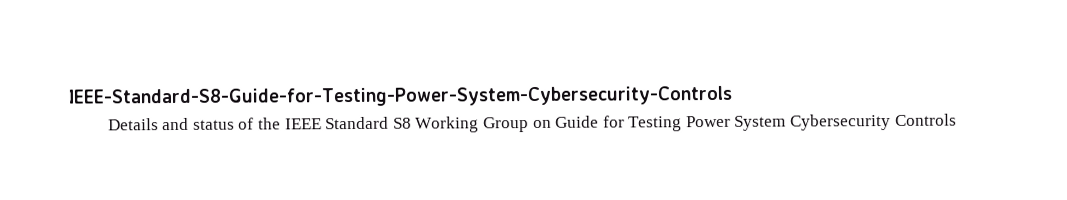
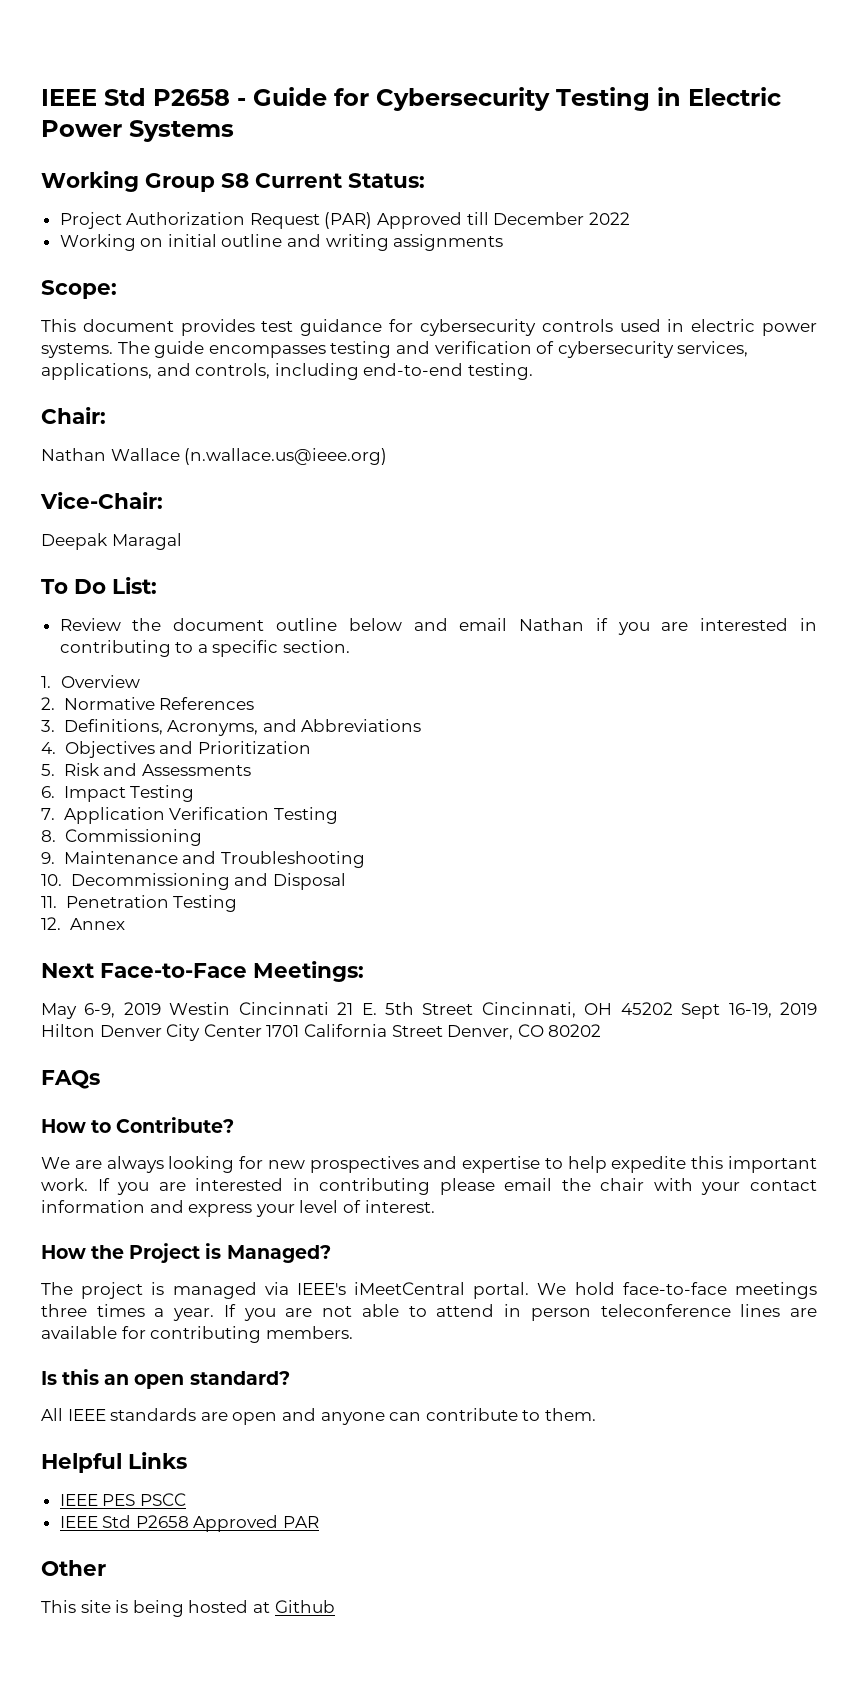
- IEEE-Standard-S8-Guide-for-Testing-Power-System-Cybersecurity-Controls
- Details and status of the IEEE Standard S8 Working Group on Guide for Testing Power System Cybersecurity Controls
+ IEEE Std P2658 - Guide for Cybersecurity Testing in Electric Power Systems
+ Working Group S8 Current Status:
+ Project Authorization Request (PAR) Approved till December 2022
+ Working on initial outline and writing assignments
+ Scope:
+ This document provides test guidance for cybersecurity controls used in electric power systems. The guide encompasses testing and verification of cybersecurity services, applications, and controls, including end-to-end testing.
+ Chair:
+ Nathan Wallace (n.wallace.us@ieee.org)
+ Vice-Chair:
+ Deepak Maragal
+ To Do List:
+ Review the document outline below and email Nathan if you are interested in contributing to a specific section.
+ 1. Overview
+ 2. Normative References
+ 3. Definitions, Acronyms, and Abbreviations
+ 4. Objectives and Prioritization
+ 5. Risk and Assessments
+ 6. Impact Testing
+ 7. Application Verification Testing
+ 8. Commissioning
+ 9. Maintenance and Troubleshooting
+ 10. Decommissioning and Disposal
+ 11. Penetration Testing
+ 12. Annex
+ Next Face-to-Face Meetings:
+ May 6-9, 2019 Westin Cincinnati 21 E. 5th Street Cincinnati, OH 45202 Sept 16-19, 2019 Hilton Denver City Center 1701 California Street Denver, CO 80202
+ FAQs
+ How to Contribute?
+ We are always looking for new prospectives and expertise to help expedite this important work. If you are interested in contributing please email the chair with your contact information and express your level of interest.
+ How the Project is Managed?
+ The project is managed via IEEE's iMeetCentral portal. We hold face-to-face meetings three times a year. If you are not able to attend in person teleconference lines are available for contributing members.
+ Is this an open standard?
+ All IEEE standards are open and anyone can contribute to them.
+ Helpful Links
+ IEEE PES PSCC
+ IEEE Std P2658 Approved PAR
+ Other
+ This site is being hosted at Github

